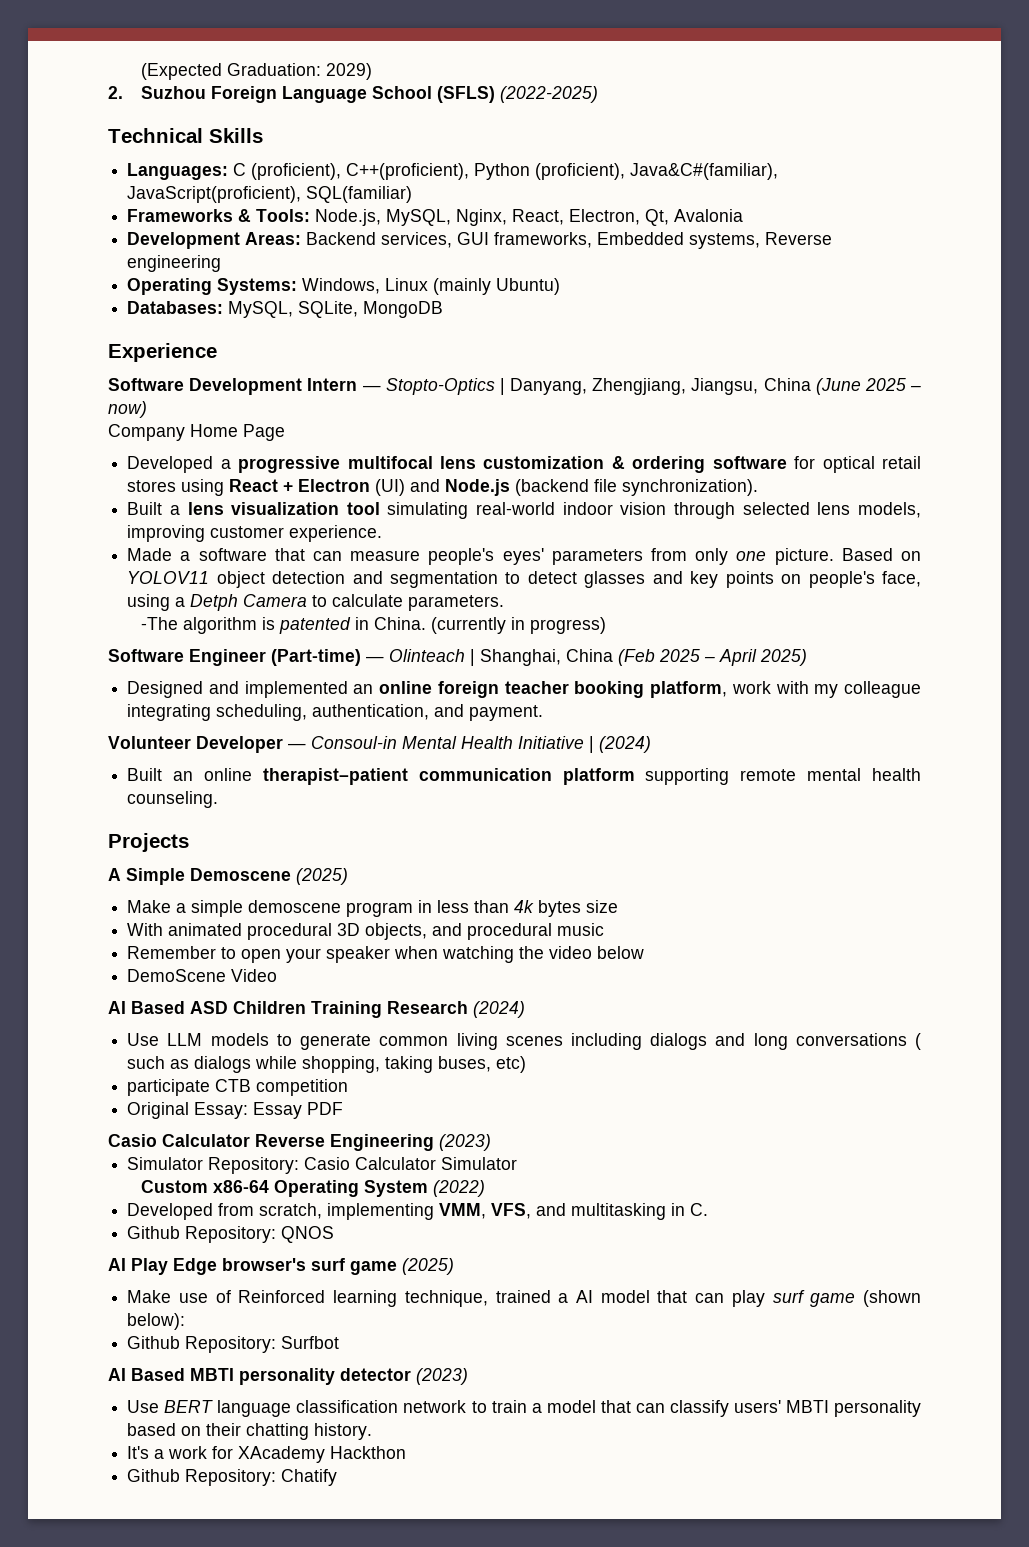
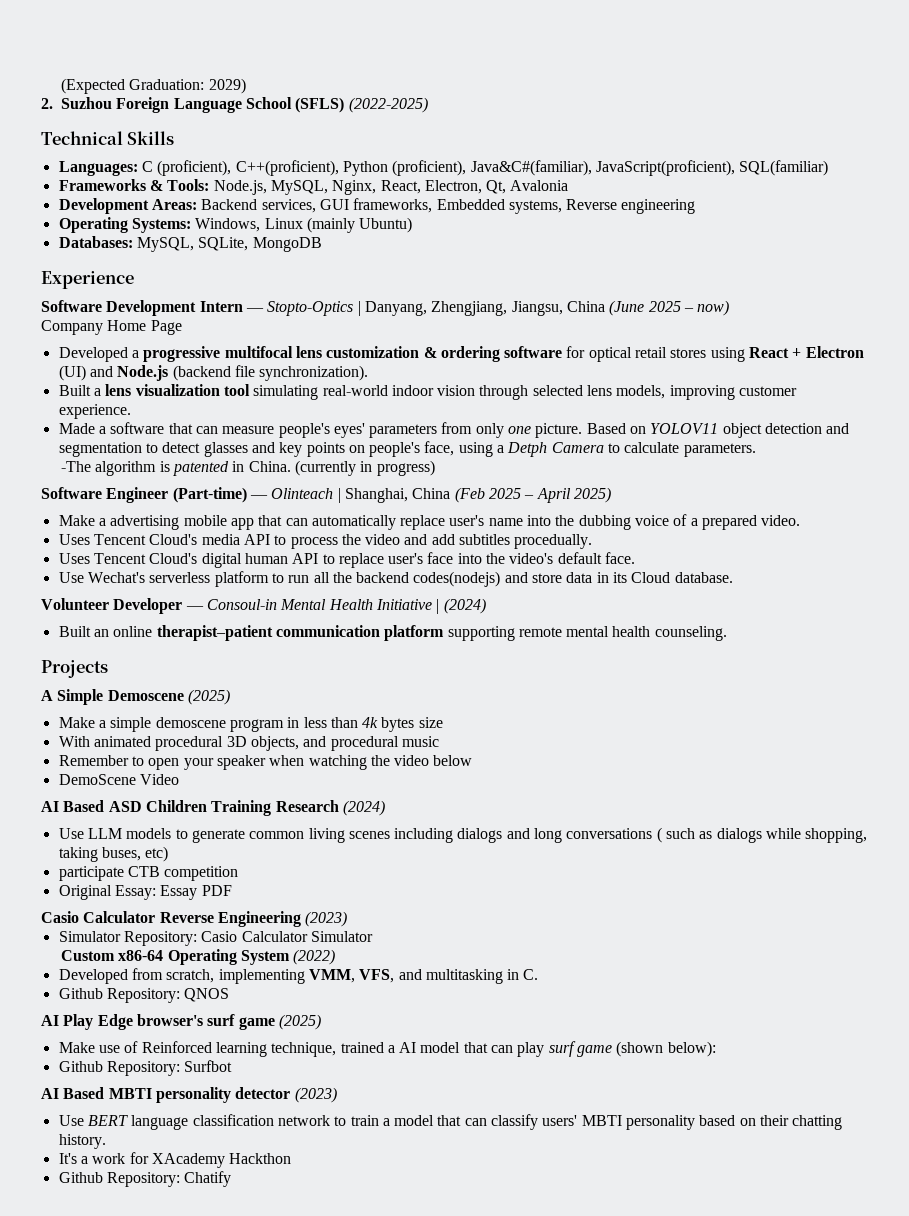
- Designed and implemented an online foreign teacher booking platform, work with my colleague integrating scheduling, authentication, and payment.
+ Make a advertising mobile app that can automatically replace user's name into the dubbing voice of a prepared video.
+ Uses Tencent Cloud's media API to process the video and add subtitles procedually.
+ Uses Tencent Cloud's digital human API to replace user's face into the video's default face.
+ Use Wechat's serverless platform to run all the backend codes(nodejs) and store data in its Cloud database.

